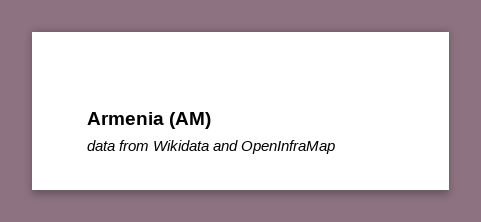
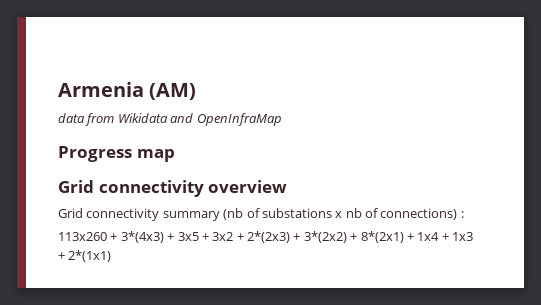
+ Progress map
+ Grid connectivity overview
+ Grid connectivity summary (nb of substations x nb of connections) :
+ 113x260 + 3*(4x3) + 3x5 + 3x2 + 2*(2x3) + 3*(2x2) + 8*(2x1) + 1x4 + 1x3 + 2*(1x1)

